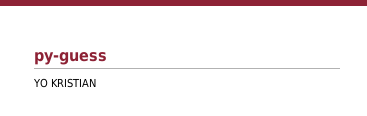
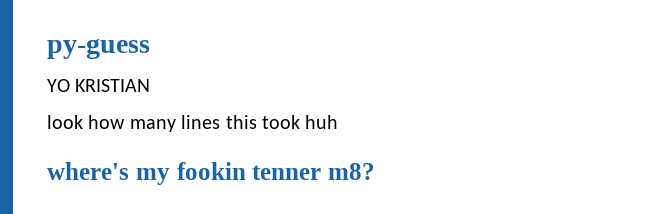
+ look how many lines this took huh
+ where's my fookin tenner m8?

